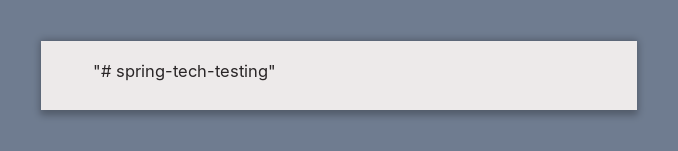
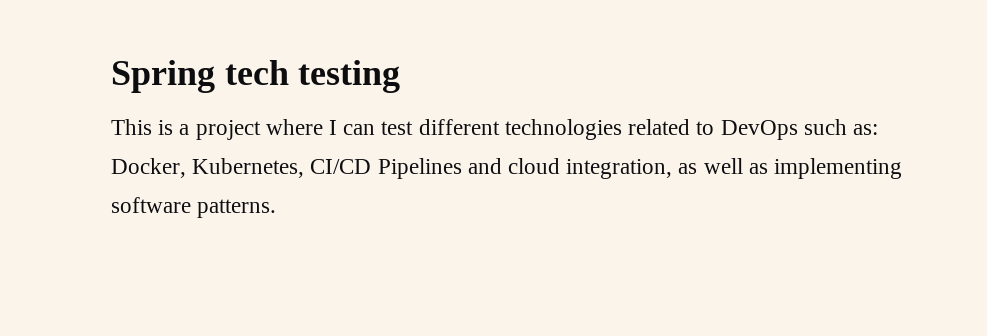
- "# spring-tech-testing"
+ Spring tech testing
+ This is a project where I can test different technologies related to DevOps such as: Docker, Kubernetes, CI/CD Pipelines and cloud integration, as well as implementing software patterns.

